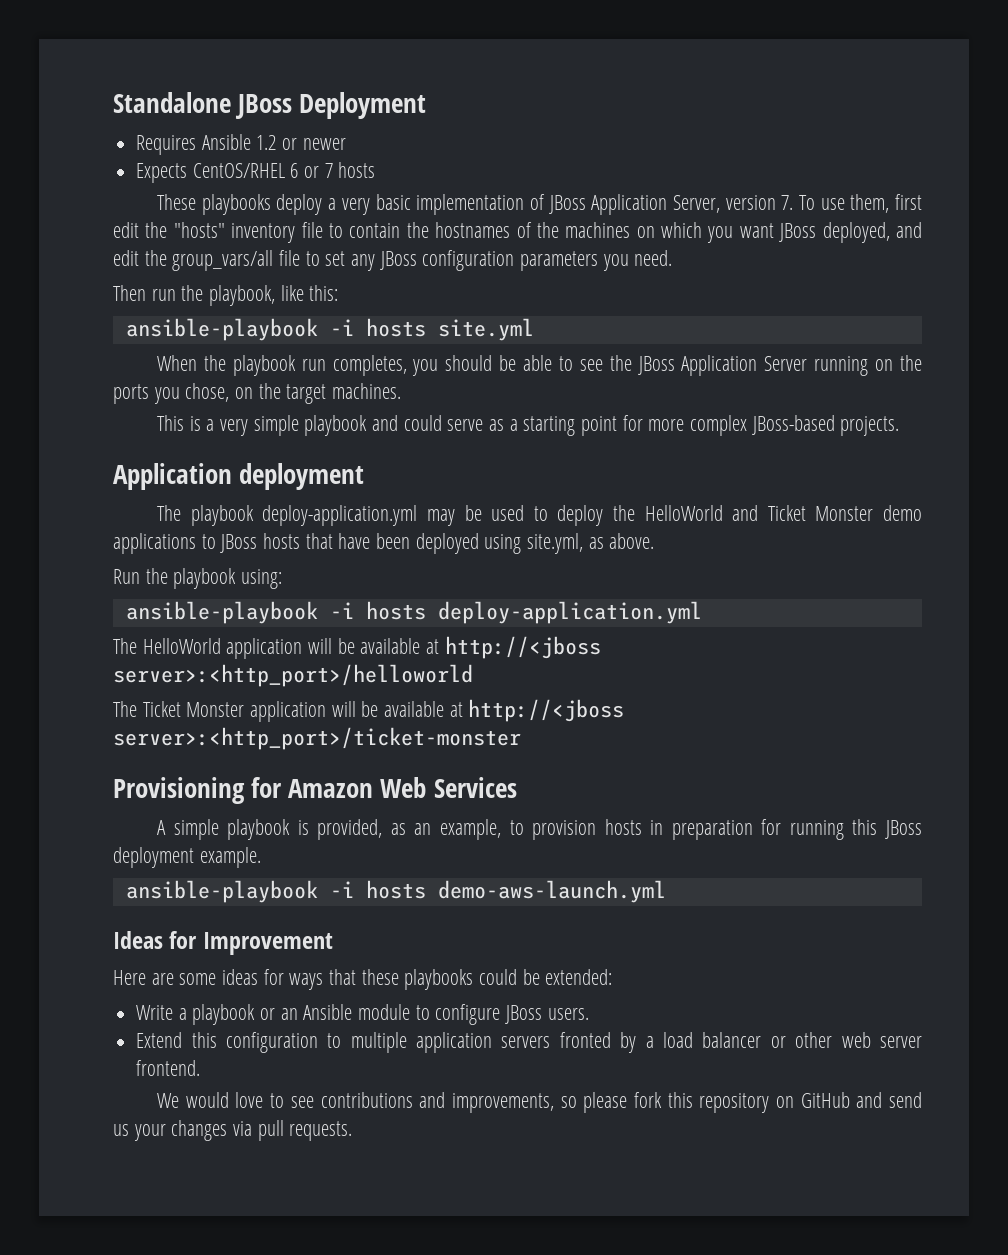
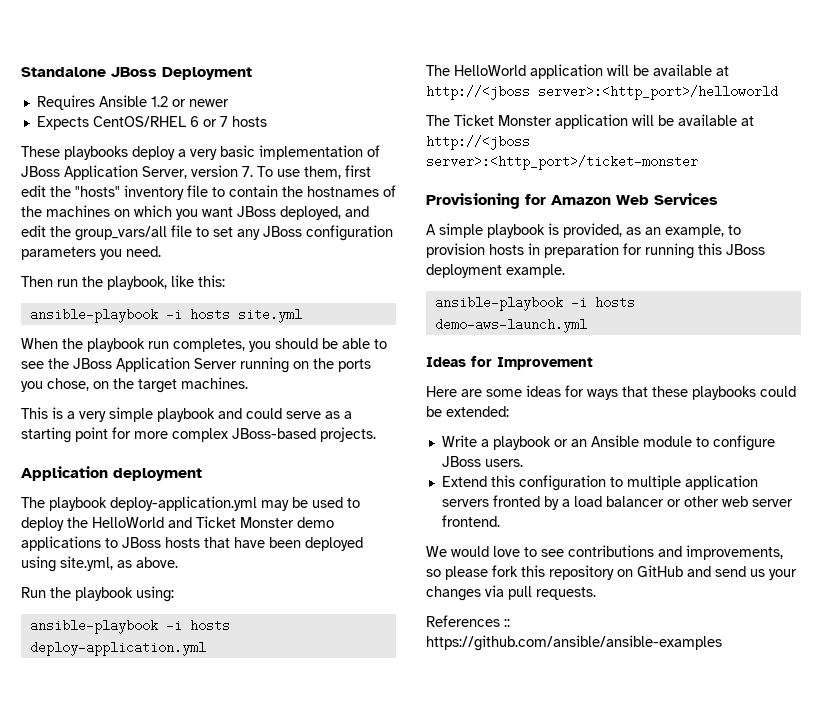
+ References :: https://github.com/ansible/ansible-examples

